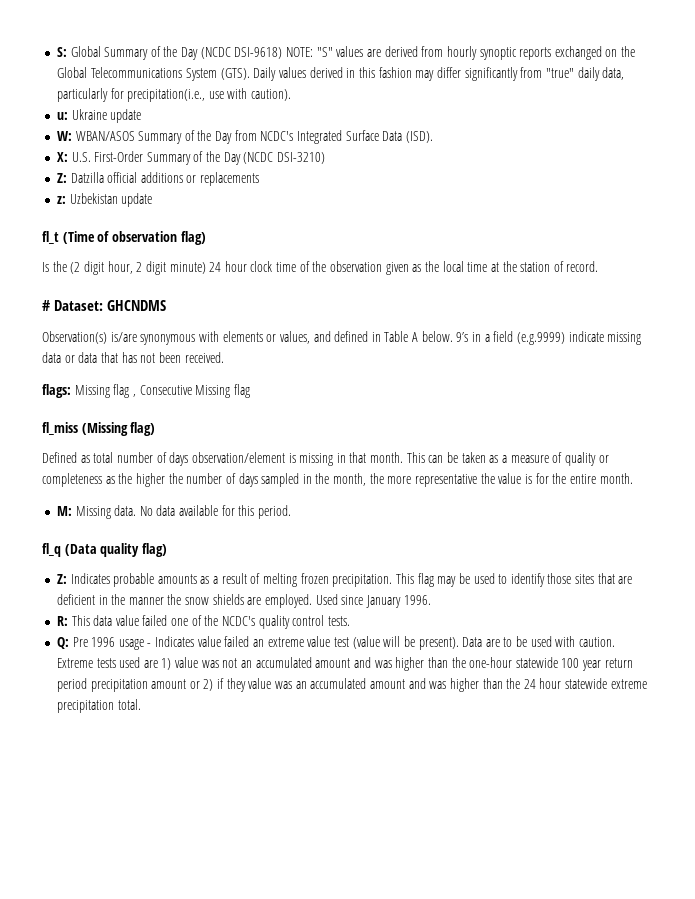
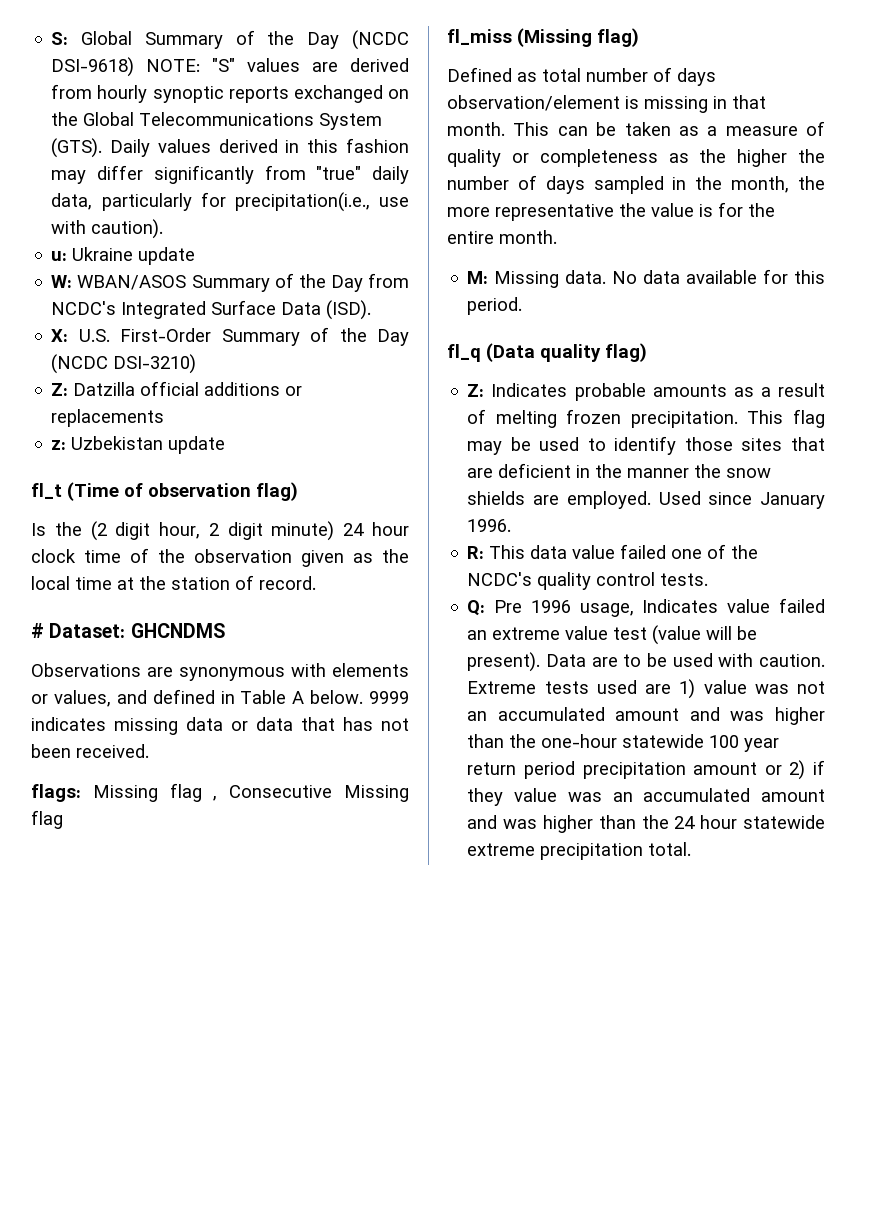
- Observation(s) is/are synonymous with elements or values, and defined in Table A below.
+ Observations are synonymous with elements or values, and defined in Table A below.
- 9’s in a field (e.g.9999) indicate missing data or data that has not been received.
+ 9999 indicates missing data or data that has not been received.
- Q: Pre 1996 usage - Indicates value failed an extreme value test (value will be present).
+ Q: Pre 1996 usage, Indicates value failed an extreme value test (value will be present).

